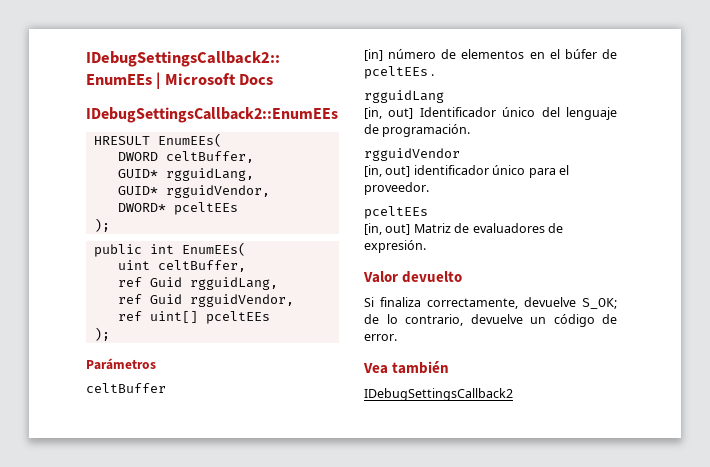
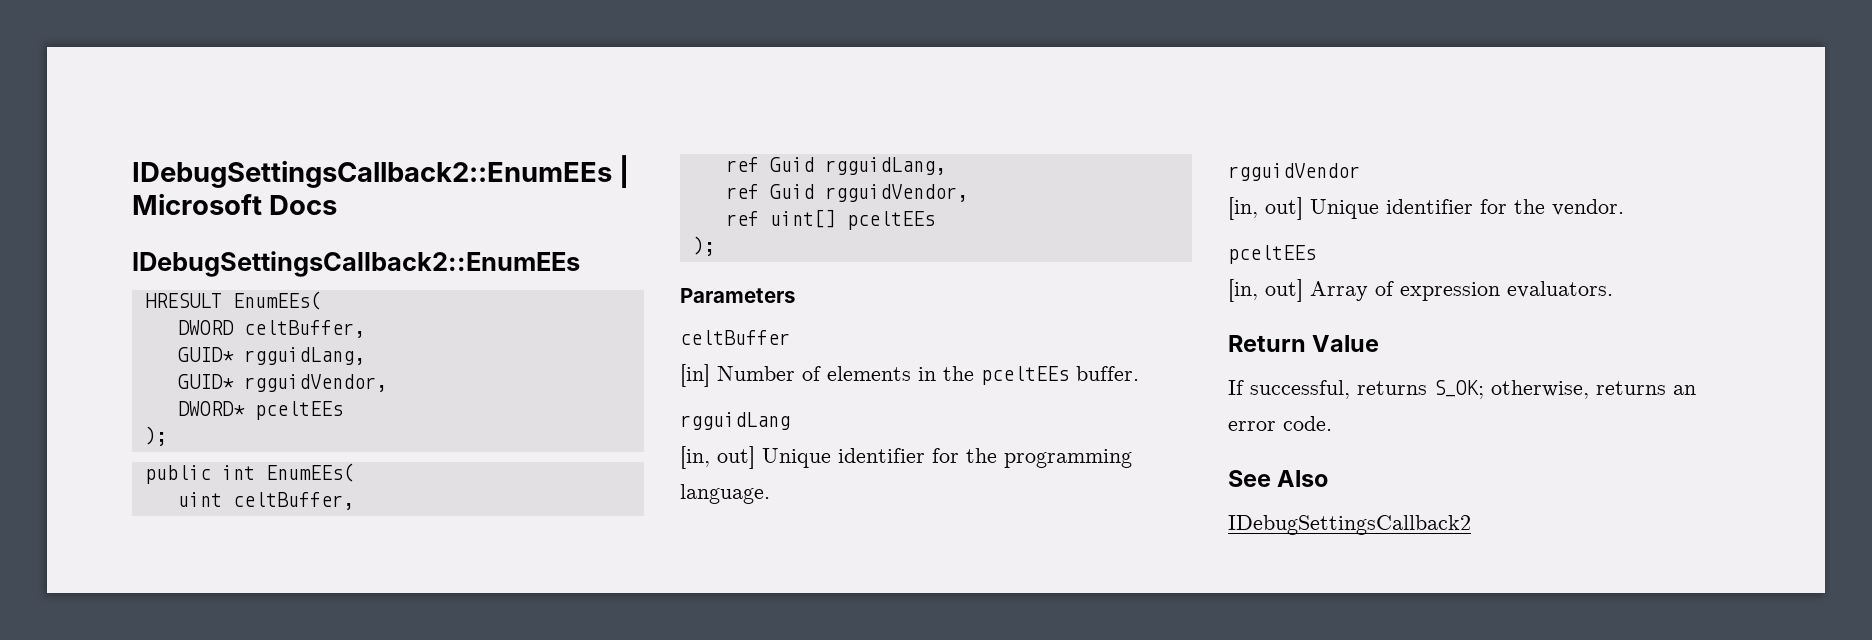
- Parámetros
+ Parameters
- [in] número de elementos en el búfer de pceltEEs .
+ [in] Number of elements in the pceltEEs buffer.
  rgguidLang
- [in, out] Identificador único del lenguaje de programación.
+ [in, out] Unique identifier for the programming language.
  rgguidVendor
- [in, out] identificador único para el proveedor.
+ [in, out] Unique identifier for the vendor.
  pceltEEs
- [in, out] Matriz de evaluadores de expresión.
- Valor devuelto
- Si finaliza correctamente, devuelve S_OK; de lo contrario, devuelve un código de error.
- Vea también
+ [in, out] Array of expression evaluators.
+ Return Value
+ If successful, returns S_OK; otherwise, returns an error code.
+ See Also

